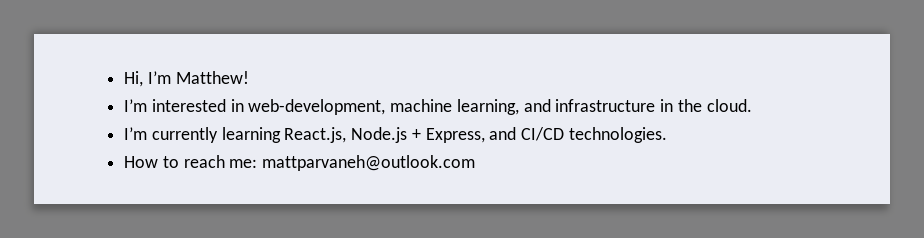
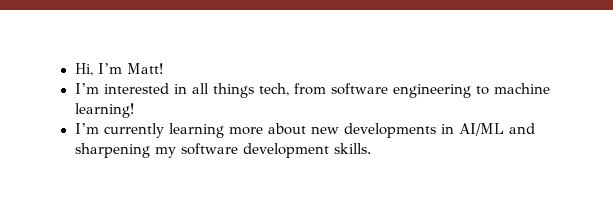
- Hi, I’m Matthew!
+ Hi, I’m Matt!
- I’m interested in web-development, machine learning, and infrastructure in the cloud.
- I’m currently learning React.js, Node.js + Express, and CI/CD technologies.
- How to reach me: mattparvaneh@outlook.com
+ I’m interested in all things tech, from software engineering to machine learning!
+ I’m currently learning more about new developments in AI/ML and sharpening my software development skills.

